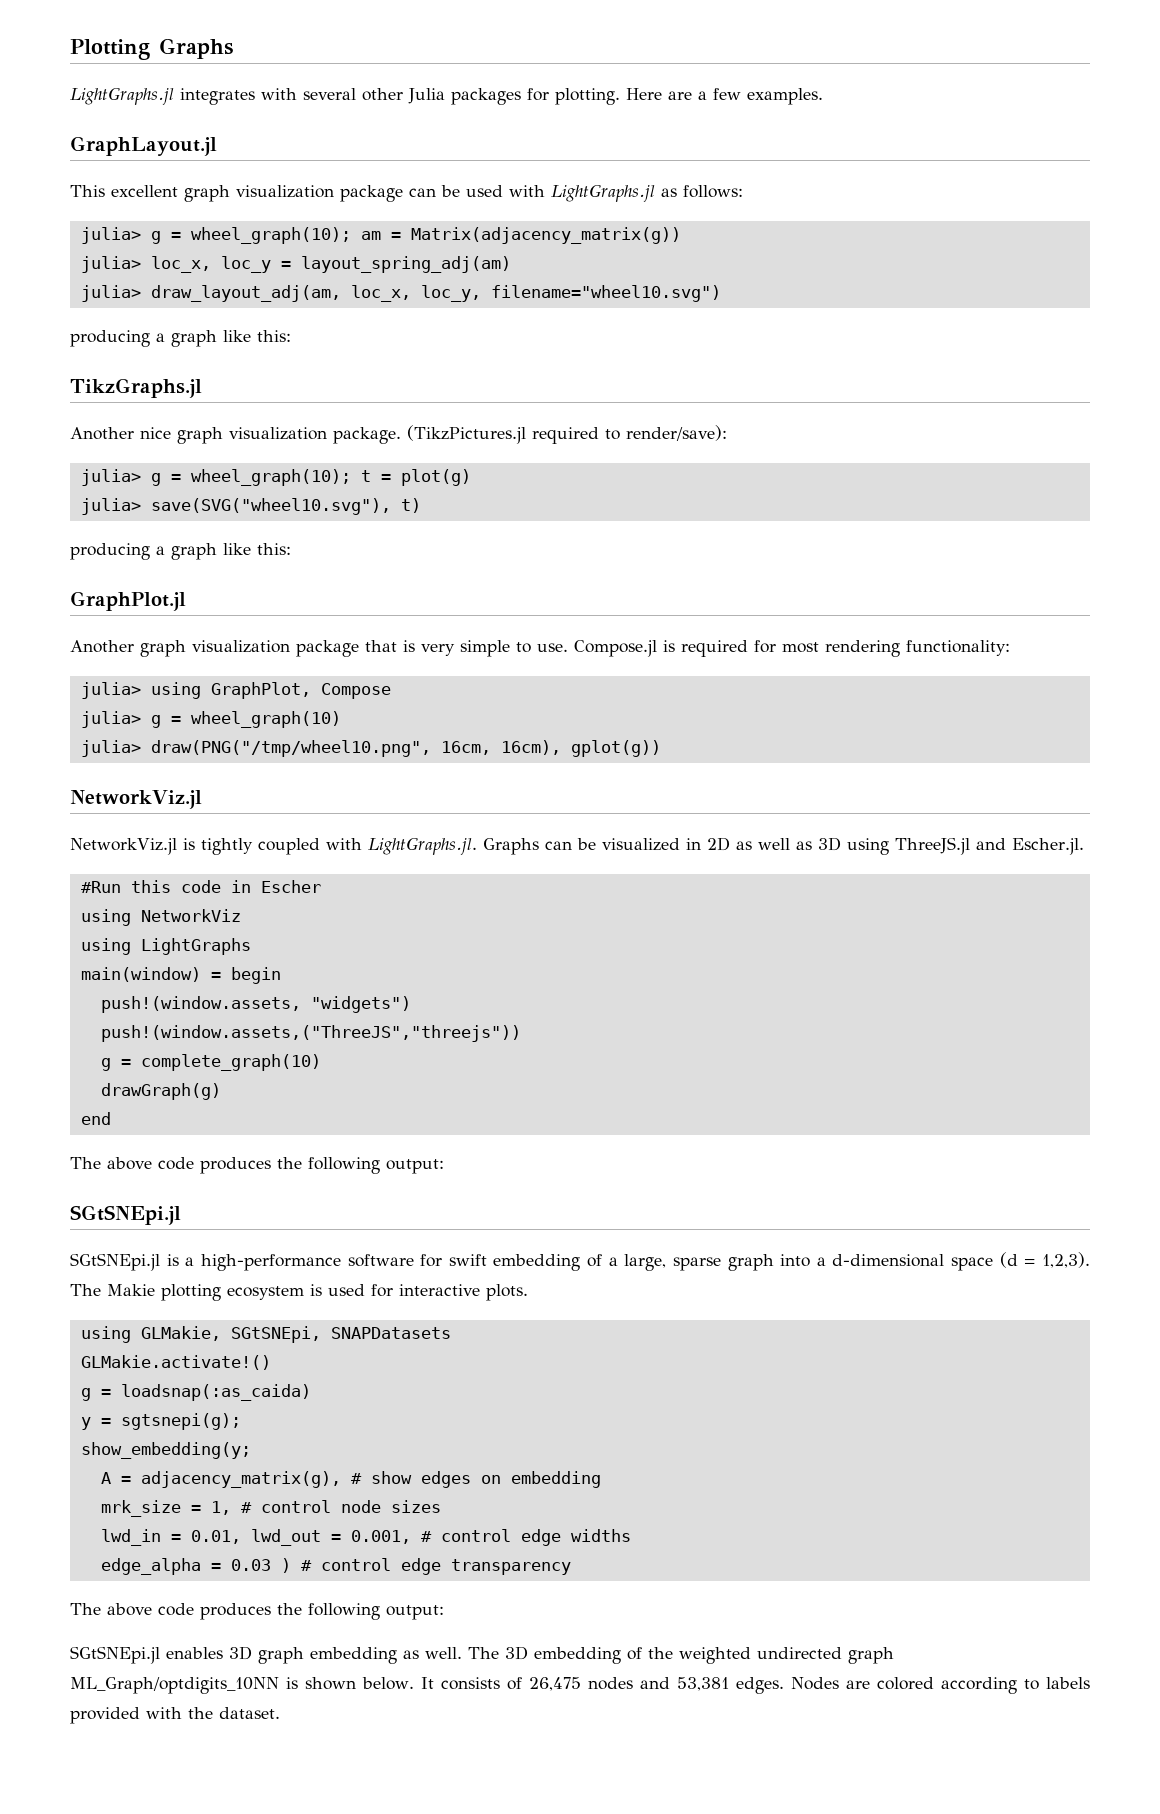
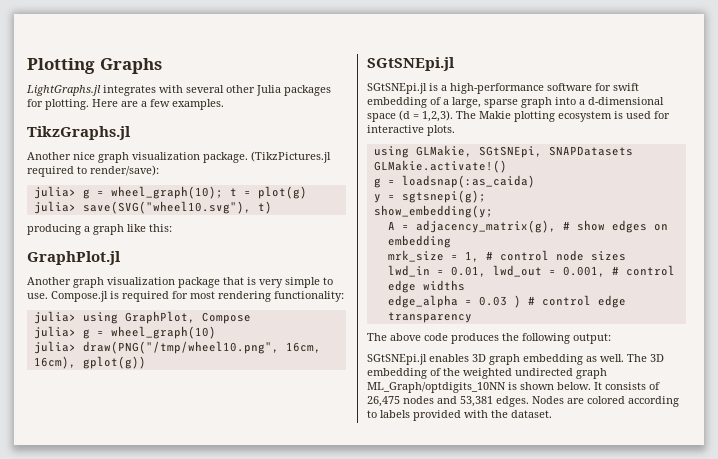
- GraphLayout.jl
- This excellent graph visualization package can be used with LightGraphs.jl as follows:
- julia> g = wheel_graph(10); am = Matrix(adjacency_matrix(g))
- julia> loc_x, loc_y = layout_spring_adj(am)
- julia> draw_layout_adj(am, loc_x, loc_y, filename="wheel10.svg")
- producing a graph like this:
  julia> draw(PNG("/tmp/wheel10.png", 16cm, 16cm), gplot(g))
- NetworkViz.jl
- NetworkViz.jl is tightly coupled with LightGraphs.jl. Graphs can be visualized in 2D as well as 3D using ThreeJS.jl and Escher.jl.
- #Run this code in Escher
- using NetworkViz
- using LightGraphs
- main(window) = begin
- push!(window.assets, "widgets")
- push!(window.assets,("ThreeJS","threejs"))
- g = complete_graph(10)
- drawGraph(g)
- end
- The above code produces the following output:

